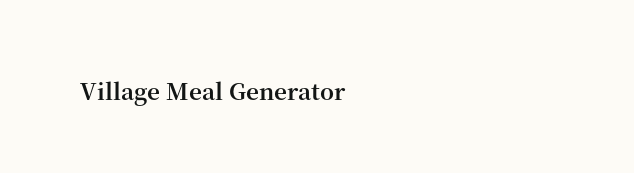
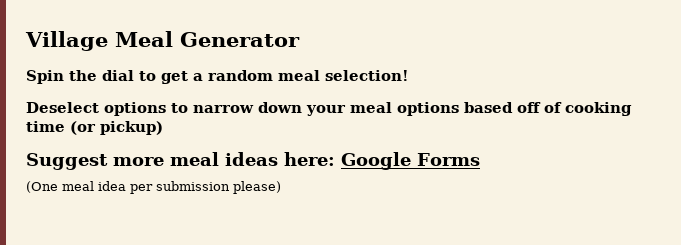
+ Spin the dial to get a random meal selection!
+ Deselect options to narrow down your meal options based off of cooking time (or pickup)
+ Suggest more meal ideas here: Google Forms
+ (One meal idea per submission please)

